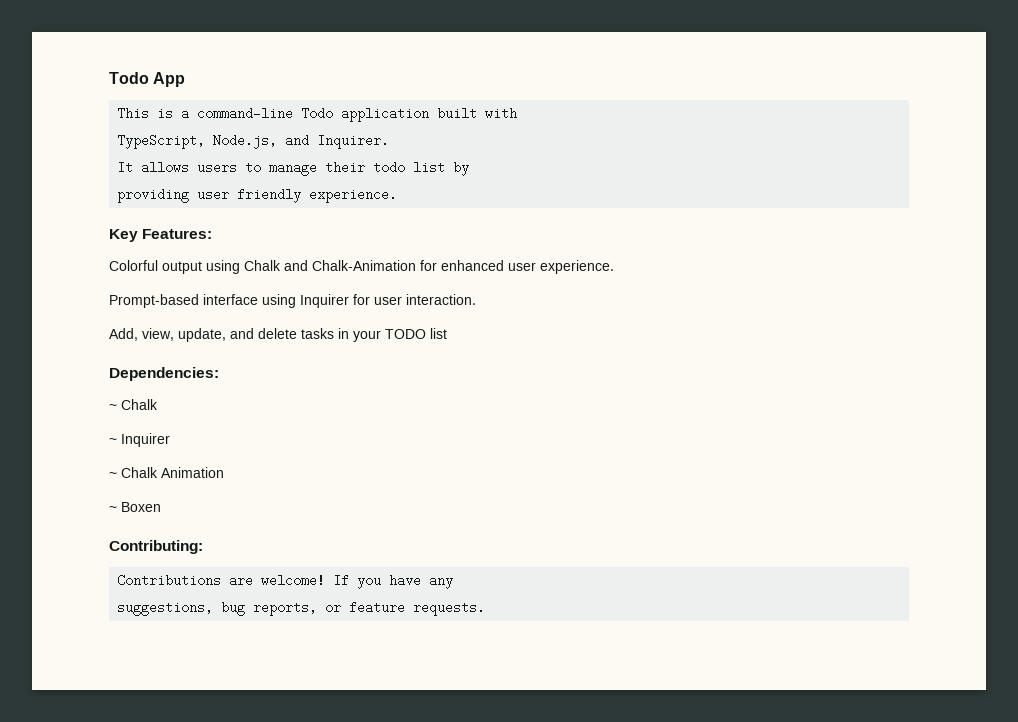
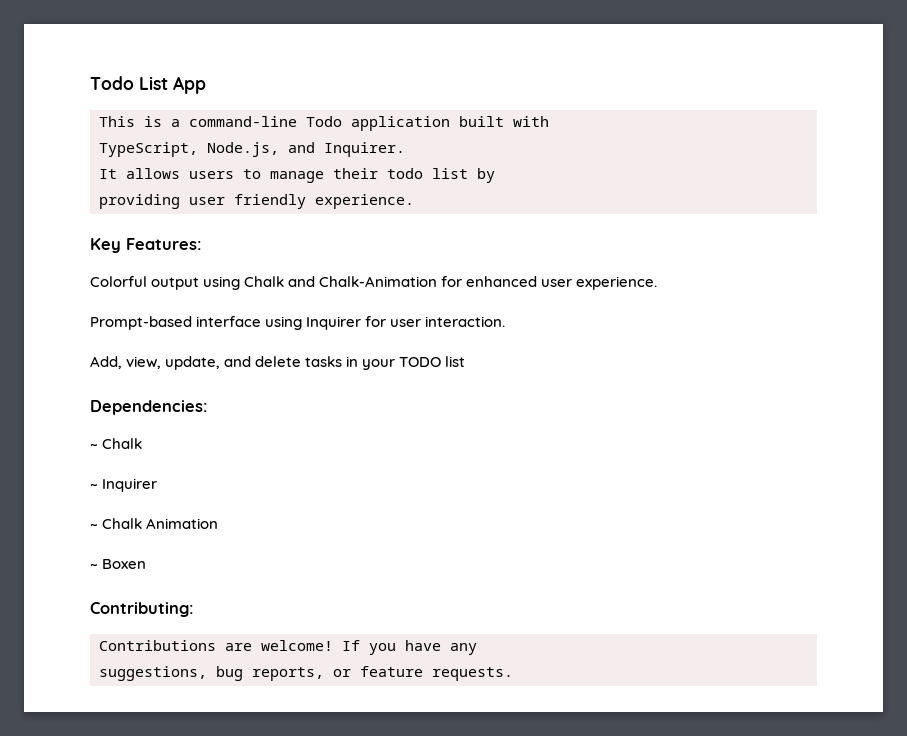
- Todo App
+ Todo List App

